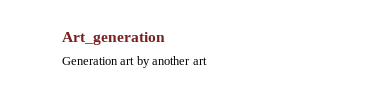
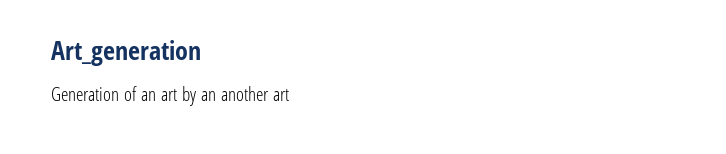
- Generation art by another art
+ Generation of an art by an another art

